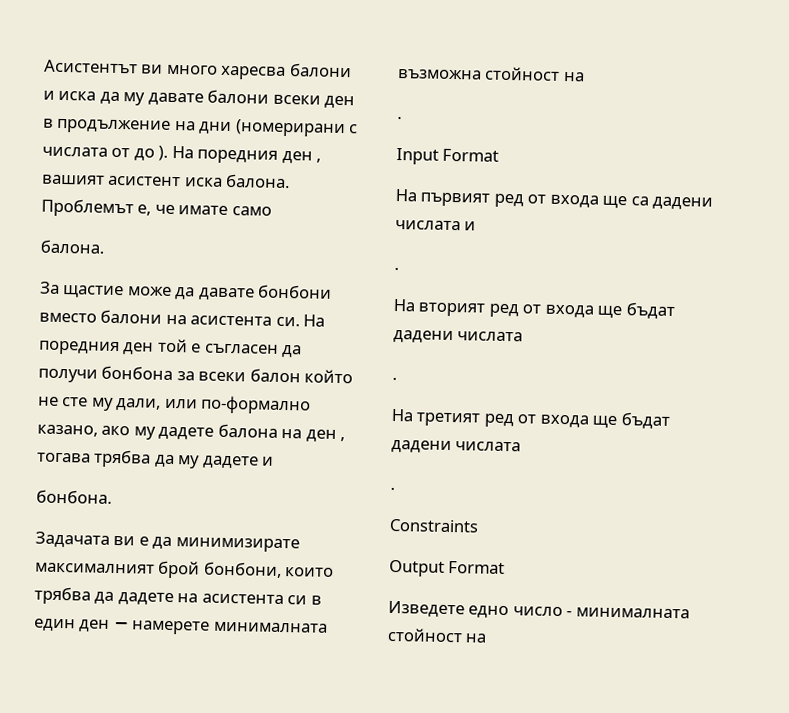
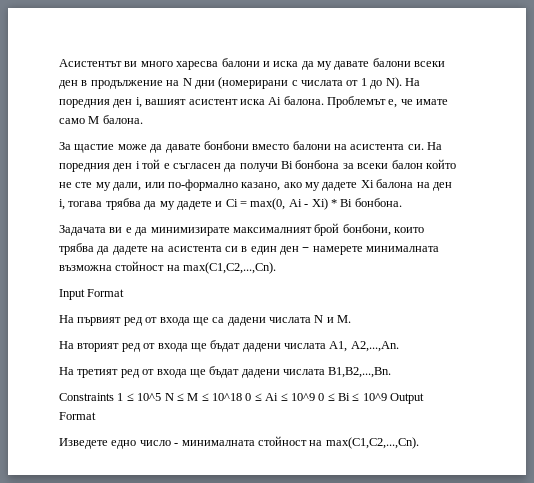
- Асистентът ви много харесва балони и иска да му давате балони всеки ден в продължение на дни (номерирани с числата от до ). На поредния ден , вашият асистент иска балона.
+ Асистентът ви много харесва балони и иска да му давате балони всеки ден в продължение на N дни (номерирани с числата от 1 до N). На поредния ден i, вашият асистент иска Ai балона.
- Проблемът е, че имате само
- балона.
+ Проблемът е, че имате само M балона.
- На поредния ден той е съгласен да получи бонбона за всеки балон който не сте му дали, или по-формално казано, ако му дадете балона на ден , тогава трябва да му дадете и
- бонбона.
+ На поредния ден i той е съгласен да получи Bi бонбона за всеки балон който не сте му дали, или по-формално казано, ако му дадете Xi балона на ден i, тогава трябва да му дадете и Ci = max(0, Ai - Xi) * Bi бонбона.
- Задачата ви е да минимизирате максималният брой бонбони, които трябва да дадете на асистента си в един ден − намерете минималната възможна стойност на
- .
+ Задачата ви е да минимизирате максималният брой бонбони, които трябва да дадете на асистента си в един ден − намерете минималната възможна стойност на max(C1,C2,...,Cn).
- На първият ред от входа ще са дадени числата и
- .
+ На първият ред от входа ще са дадени числата N и M.
- На вторият ред от входа ще бъдат дадени числата
- .
+ На вторият ред от входа ще бъдат дадени числата A1, A2,...,An.
- На третият ред от входа ще бъдат дадени числата
- .
+ На третият ред от входа ще бъдат дадени числата B1,B2,...,Bn.
- Constraints
- Output Format
+ Constraints 1 ≤ 10^5 N ≤ M ≤ 10^18 0 ≤ Ai ≤ 10^9 0 ≤ Bi ≤ 10^9 Output Format
- Изведете едно число - минималната стойност на
+ Изведете едно число - минималната стойност на max(C1,C2,...,Cn).

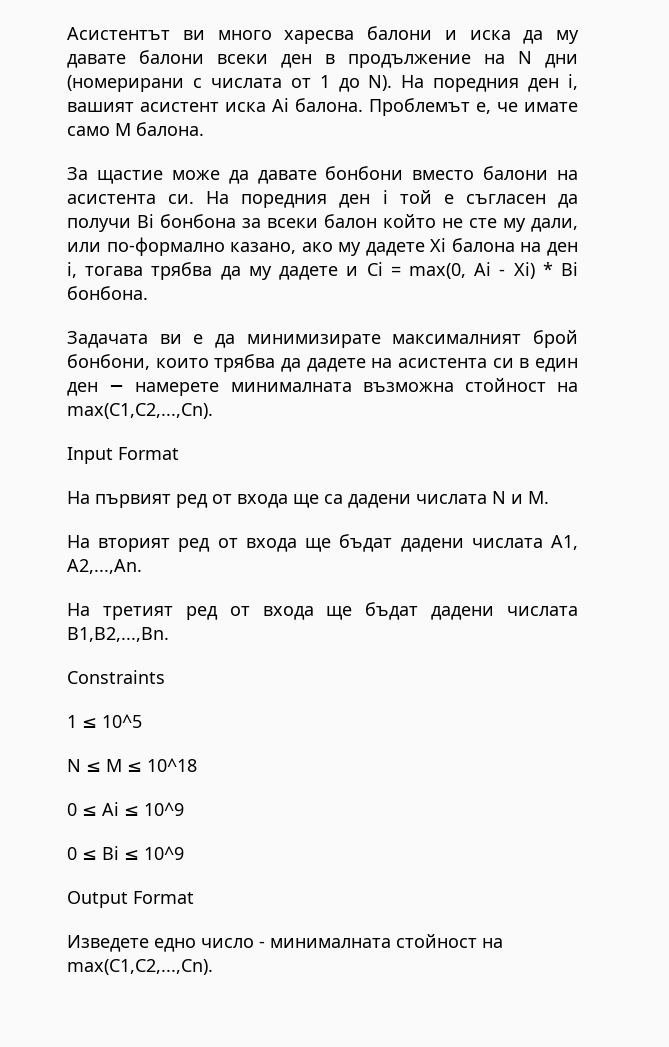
- Constraints 1 ≤ 10^5 N ≤ M ≤ 10^18 0 ≤ Ai ≤ 10^9 0 ≤ Bi ≤ 10^9 Output Format
+ Constraints
+ 1 ≤ 10^5
+ N ≤ M ≤ 10^18
+ 0 ≤ Ai ≤ 10^9
+ 0 ≤ Bi ≤ 10^9
+ Output Format

